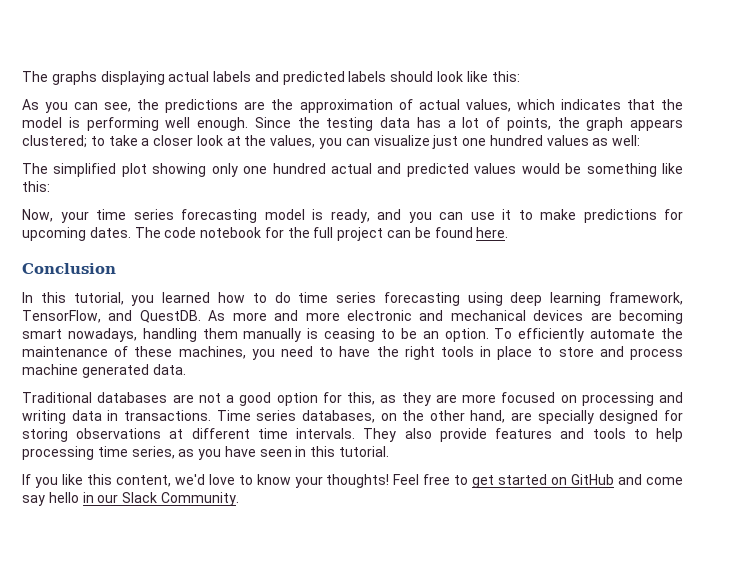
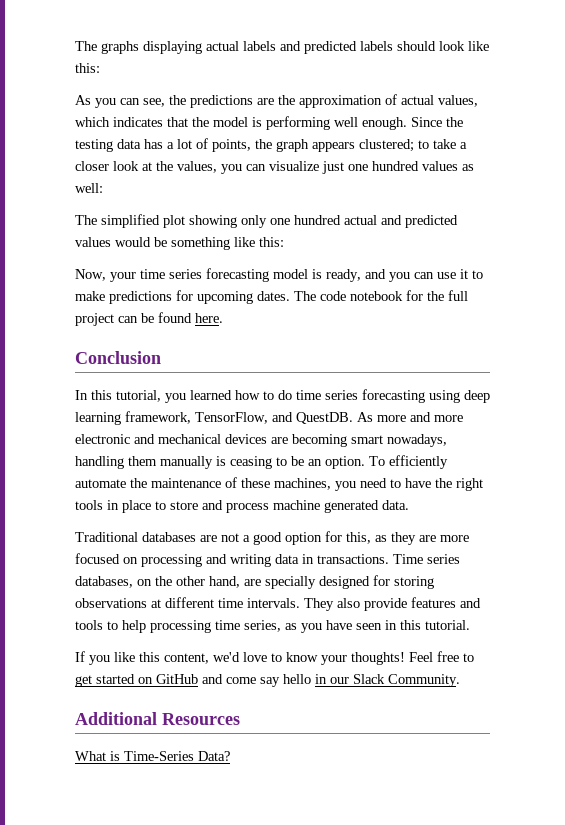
+ Additional Resources
+ What is Time-Series Data?

